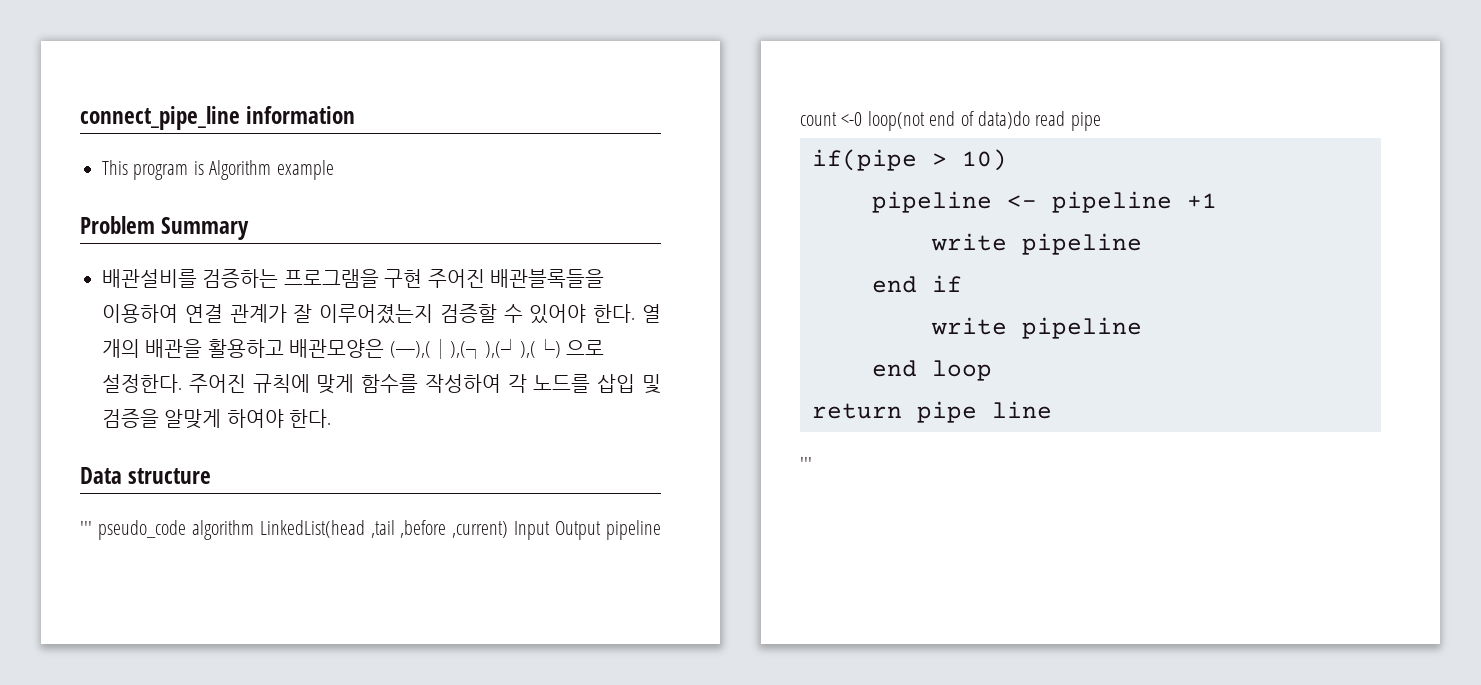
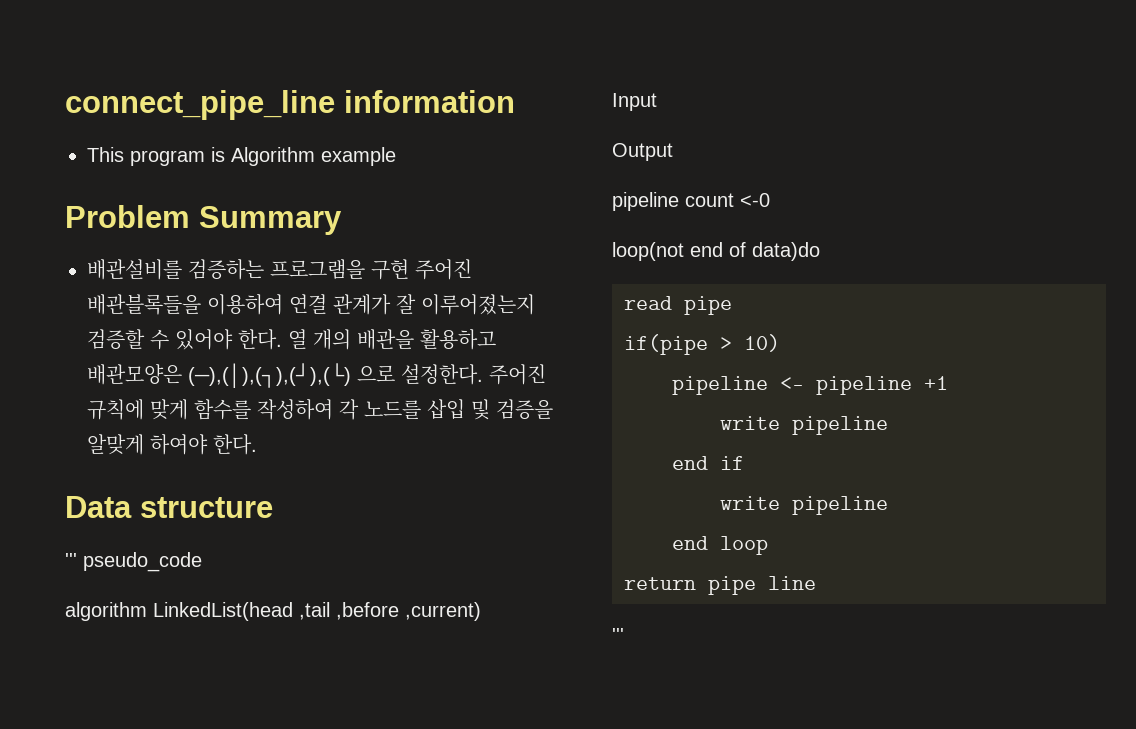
- ''' pseudo_code algorithm LinkedList(head ,tail ,before ,current) Input Output pipeline count <-0 loop(not end of data)do read pipe
+ ''' pseudo_code
+ algorithm LinkedList(head ,tail ,before ,current)
+ Input
+ Output
+ pipeline count <-0
+ loop(not end of data)do
+ read pipe

